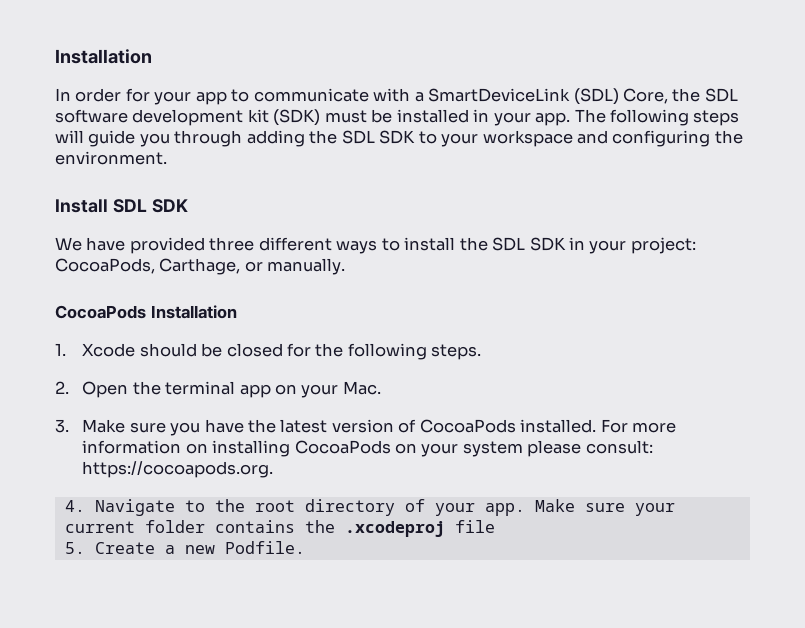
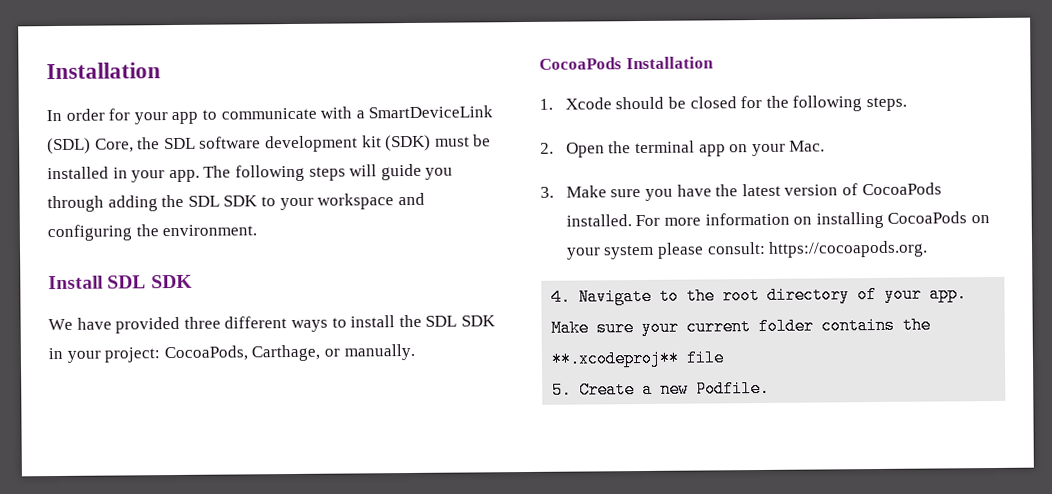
- Make sure your current folder contains the .xcodeproj file
+ Make sure your current folder contains the **.xcodeproj** file

